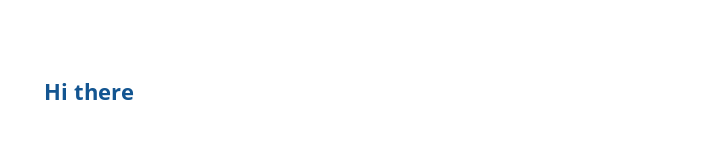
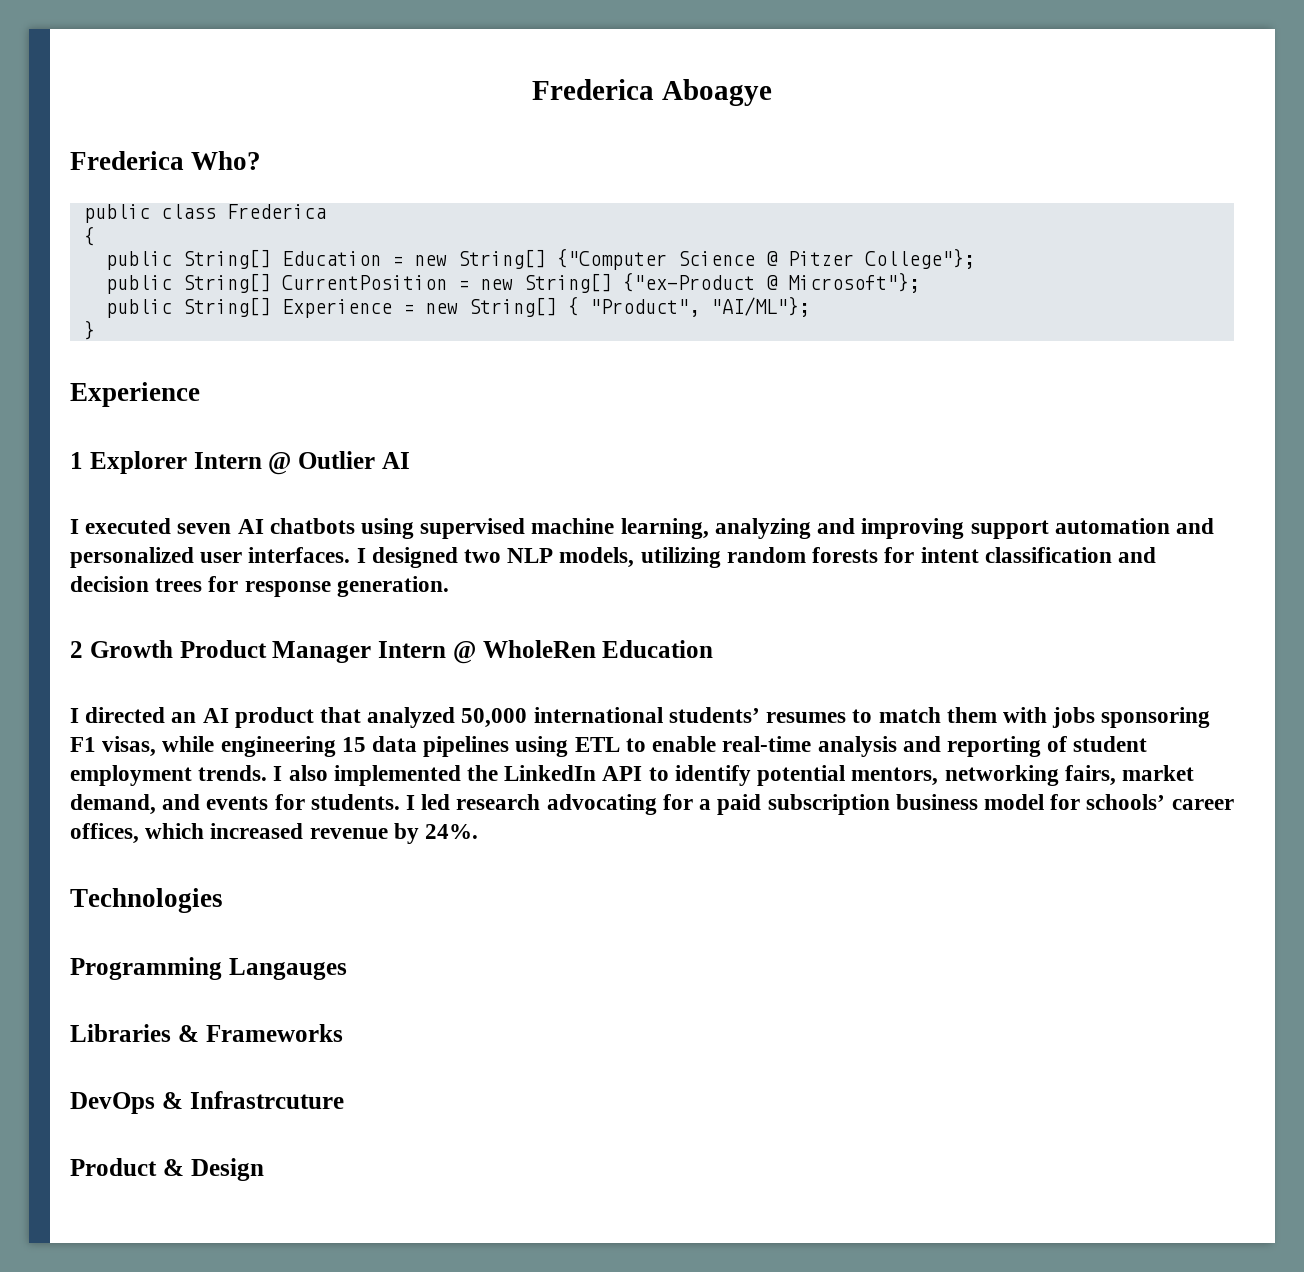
- Hi there
+ Frederica Aboagye
+ Frederica Who?
+ public class Frederica
+ {
+ public String[] Education = new String[] {"Computer Science @ Pitzer College"};
+ public String[] CurrentPosition = new String[] {"ex-Product @ Microsoft"};
+ public String[] Experience = new String[] { "Product", "AI/ML"};
+ }
+ Experience
+ 1 Explorer Intern @ Outlier AI
+ I executed seven AI chatbots using supervised machine learning, analyzing and improving support automation and personalized user interfaces. I designed two NLP models, utilizing random forests for intent classification and decision trees for response generation.
+ 2 Growth Product Manager Intern @ WholeRen Education
+ I directed an AI product that analyzed 50,000 international students’ resumes to match them with jobs sponsoring F1 visas, while engineering 15 data pipelines using ETL to enable real-time analysis and reporting of student employment trends. I also implemented the LinkedIn API to identify potential mentors, networking fairs, market demand, and events for students. I led research advocating for a paid subscription business model for schools’ career offices, which increased revenue by 24%.
+ Technologies
+ Programming Langauges
+ Libraries & Frameworks
+ DevOps & Infrastrcuture
+ Product & Design

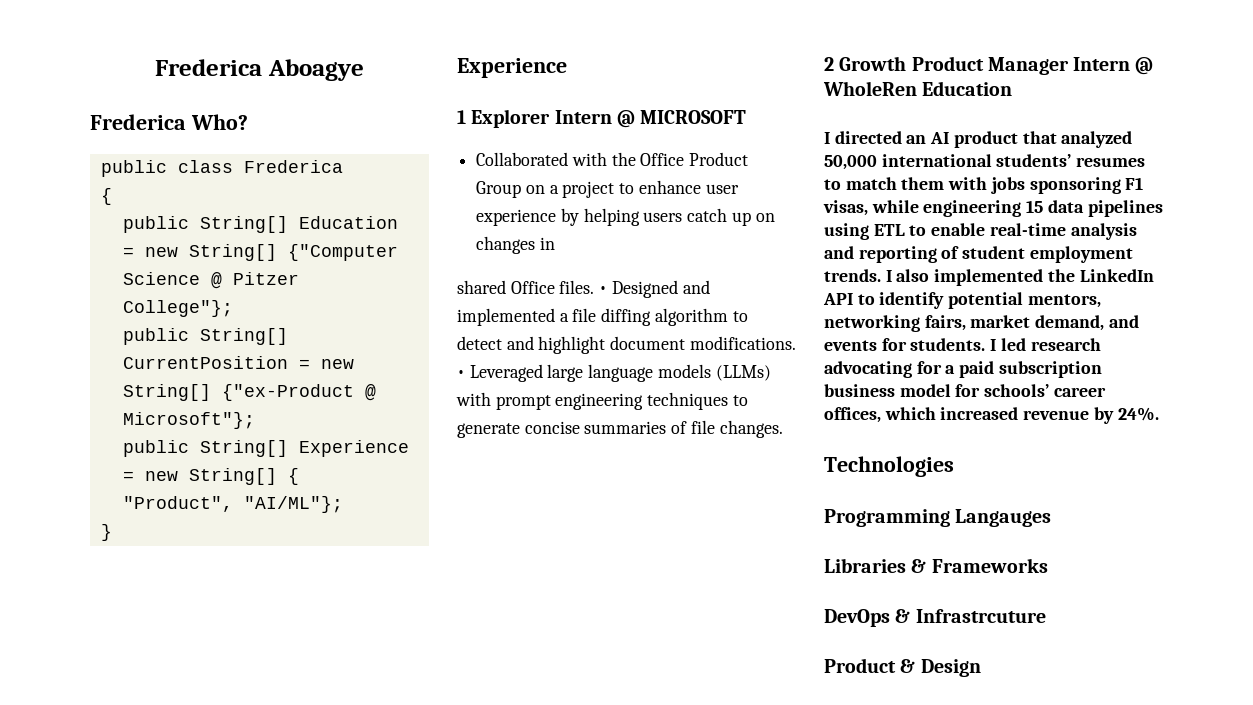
- 1 Explorer Intern @ Outlier AI
- I executed seven AI chatbots using supervised machine learning, analyzing and improving support automation and personalized user interfaces. I designed two NLP models, utilizing random forests for intent classification and decision trees for response generation.
+ 1 Explorer Intern @ MICROSOFT
+ Collaborated with the Office Product Group on a project to enhance user experience by helping users catch up on changes in
+ shared Office files. • Designed and implemented a file diffing algorithm to detect and highlight document modifications. • Leveraged large language models (LLMs) with prompt engineering techniques to generate concise summaries of file changes.

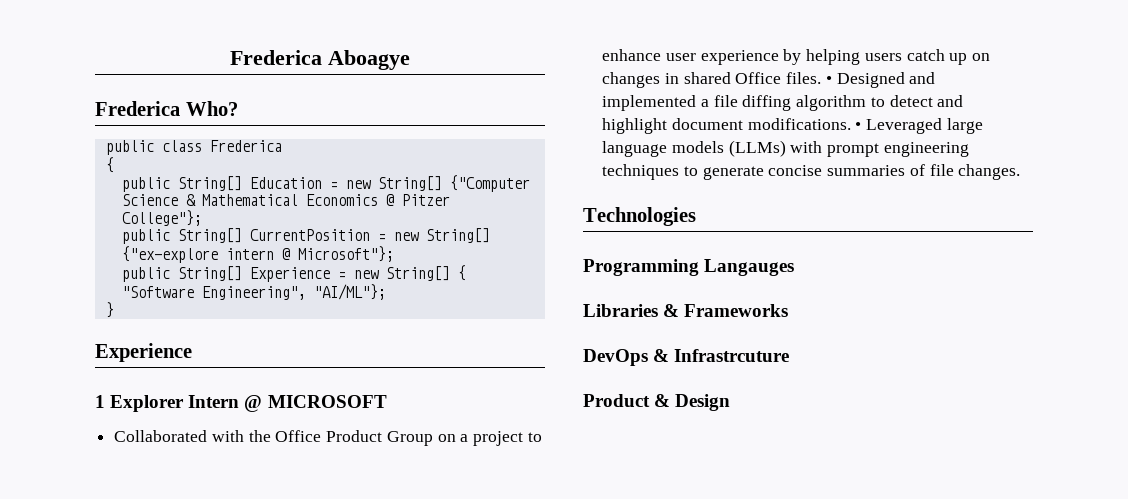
- public String[] Education = new String[] {"Computer Science @ Pitzer College"};
+ public String[] Education = new String[] {"Computer Science & Mathematical Economics @ Pitzer College"};
- public String[] CurrentPosition = new String[] {"ex-Product @ Microsoft"};
+ public String[] CurrentPosition = new String[] {"ex-explore intern @ Microsoft"};
- public String[] Experience = new String[] { "Product", "AI/ML"};
+ public String[] Experience = new String[] { "Software Engineering", "AI/ML"};
- Collaborated with the Office Product Group on a project to enhance user experience by helping users catch up on changes in
- shared Office files.
+ Collaborated with the Office Product Group on a project to enhance user experience by helping users catch up on changes in shared Office files.
- 2 Growth Product Manager Intern @ WholeRen Education
- I directed an AI product that analyzed 50,000 international students’ resumes to match them with jobs sponsoring F1 visas, while engineering 15 data pipelines using ETL to enable real-time analysis and reporting of student employment trends. I also implemented the LinkedIn API to identify potential mentors, networking fairs, market demand, and events for students. I led research advocating for a paid subscription business model for schools’ career offices, which increased revenue by 24%.

